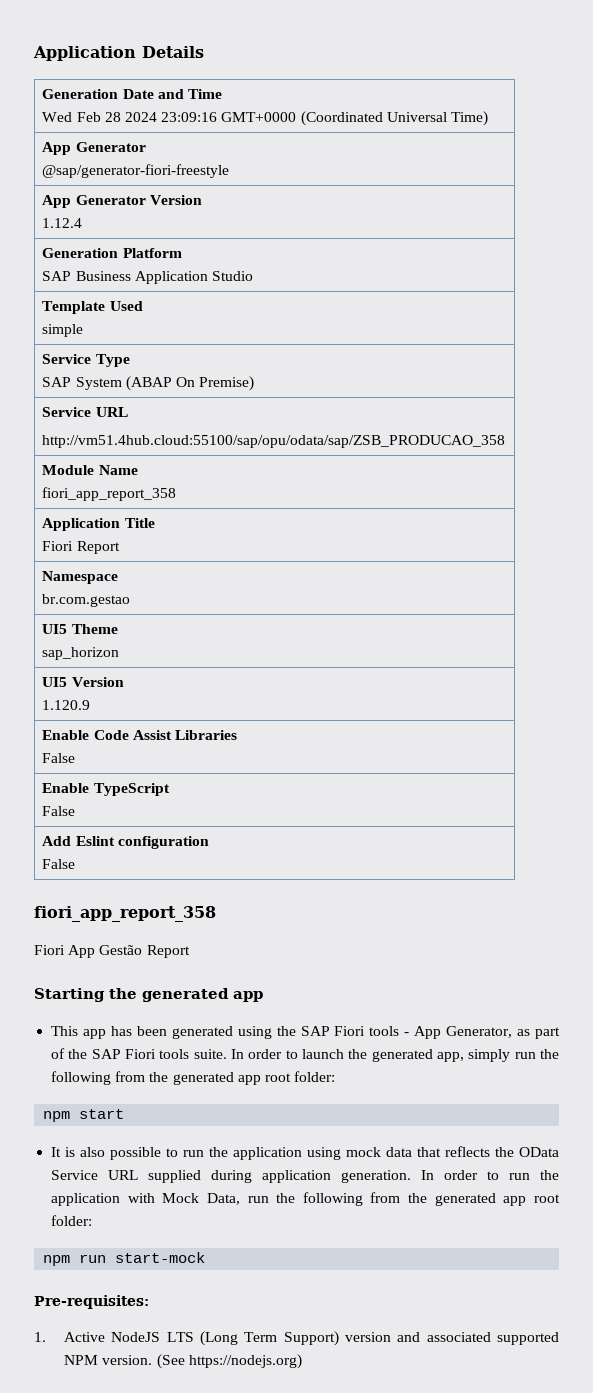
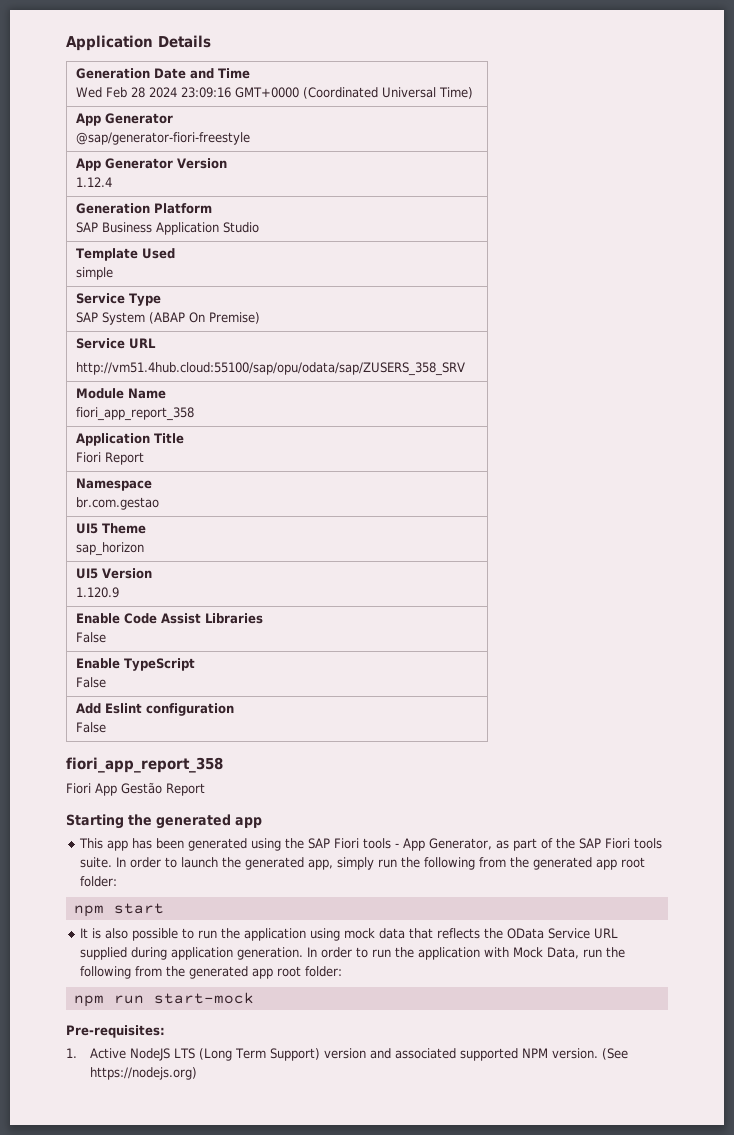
  Service Type
  SAP System (ABAP On Premise)
  Service URL
- http://vm51.4hub.cloud:55100/sap/opu/odata/sap/ZSB_PRODUCAO_358
+ http://vm51.4hub.cloud:55100/sap/opu/odata/sap/ZUSERS_358_SRV

